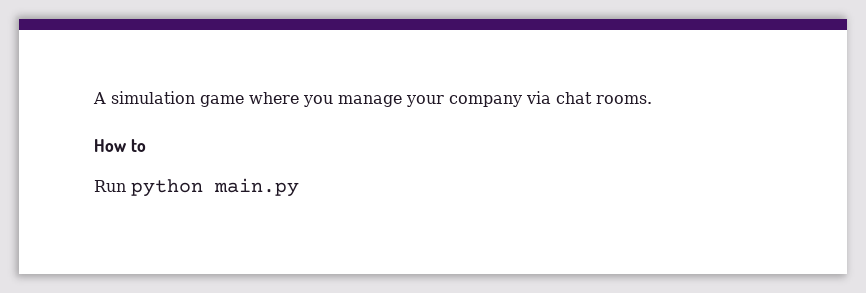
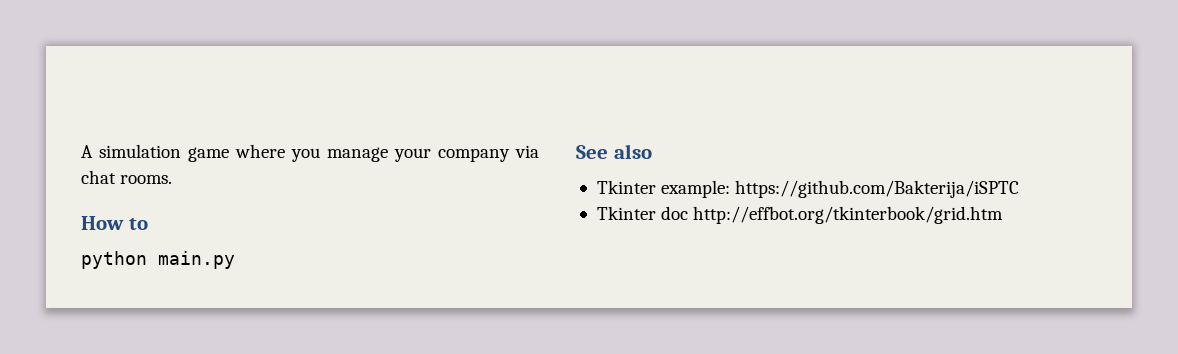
- Run python main.py
+ python main.py
+ See also
+ Tkinter example: https://github.com/Bakterija/iSPTC
+ Tkinter doc http://effbot.org/tkinterbook/grid.htm

